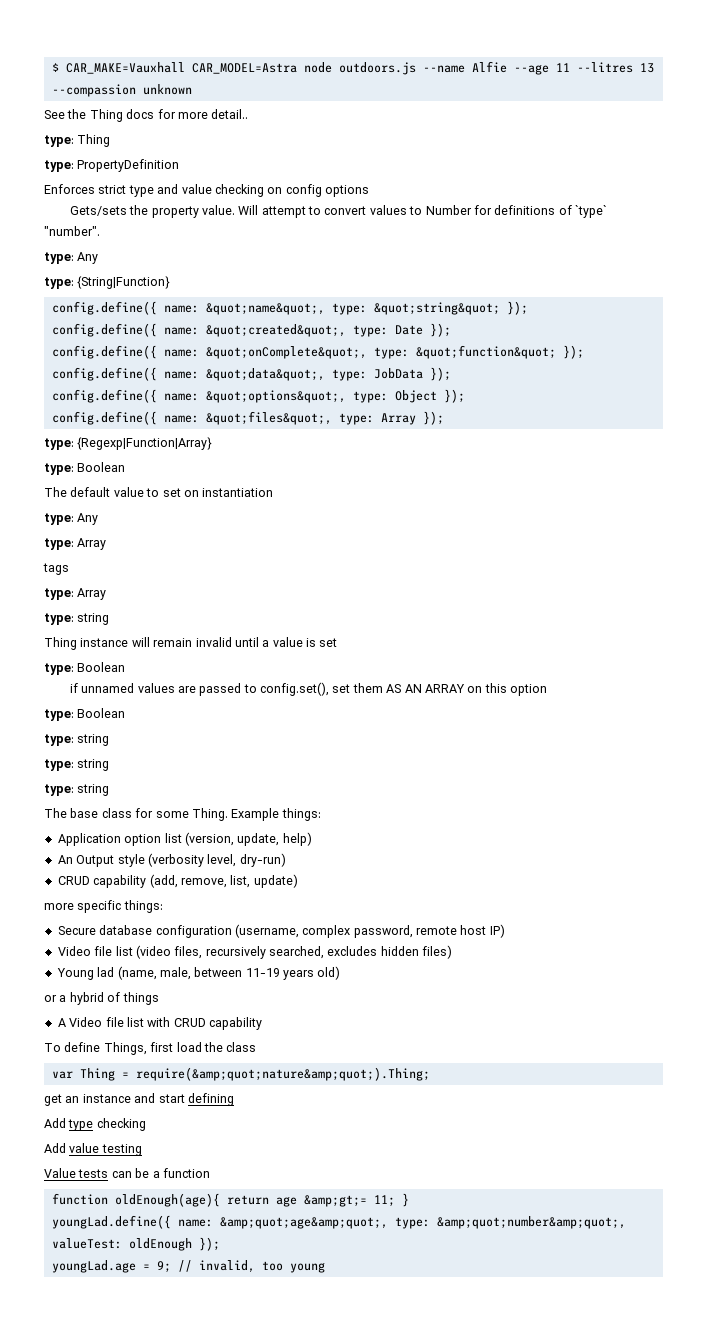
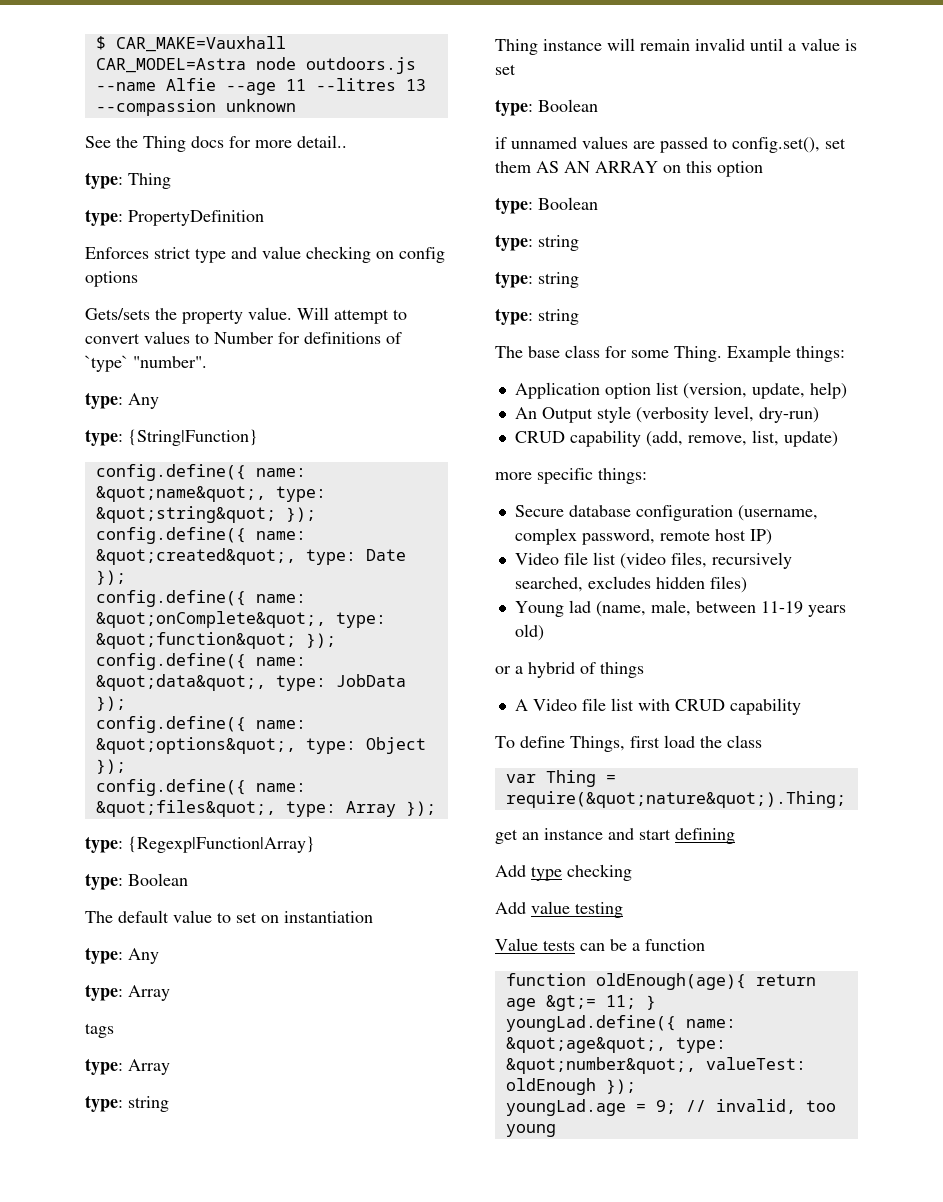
- var Thing = require(&amp;quot;nature&amp;quot;).Thing;
+ var Thing = require(&quot;nature&quot;).Thing;
- function oldEnough(age){ return age &amp;gt;= 11; }
+ function oldEnough(age){ return age &gt;= 11; }
- youngLad.define({ name: &amp;quot;age&amp;quot;, type: &amp;quot;number&amp;quot;, valueTest: oldEnough });
+ youngLad.define({ name: &quot;age&quot;, type: &quot;number&quot;, valueTest: oldEnough });

